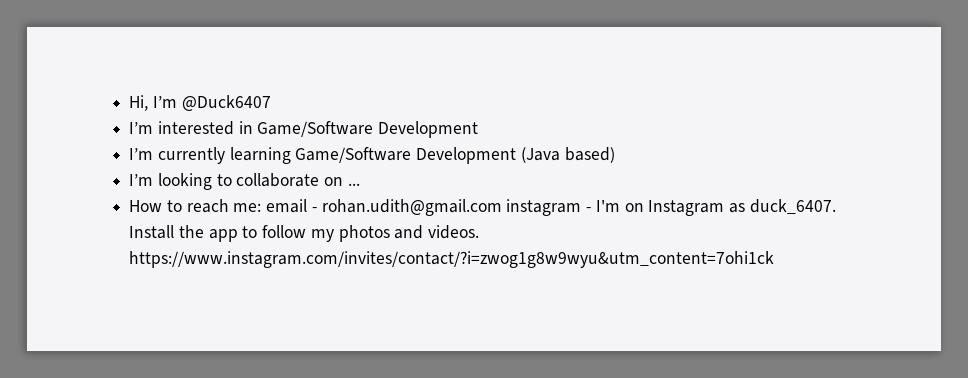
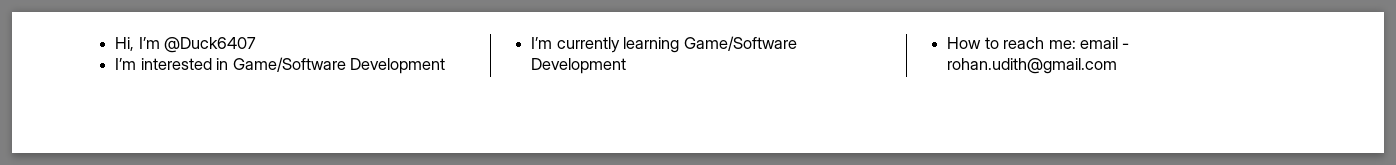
- I’m currently learning Game/Software Development (Java based)
- I’m looking to collaborate on ...
+ I’m currently learning Game/Software Development
- How to reach me: email - rohan.udith@gmail.com instagram - I'm on Instagram as duck_6407. Install the app to follow my photos and videos. https://www.instagram.com/invites/contact/?i=zwog1g8w9wyu&utm_content=7ohi1ck
+ How to reach me: email - rohan.udith@gmail.com

